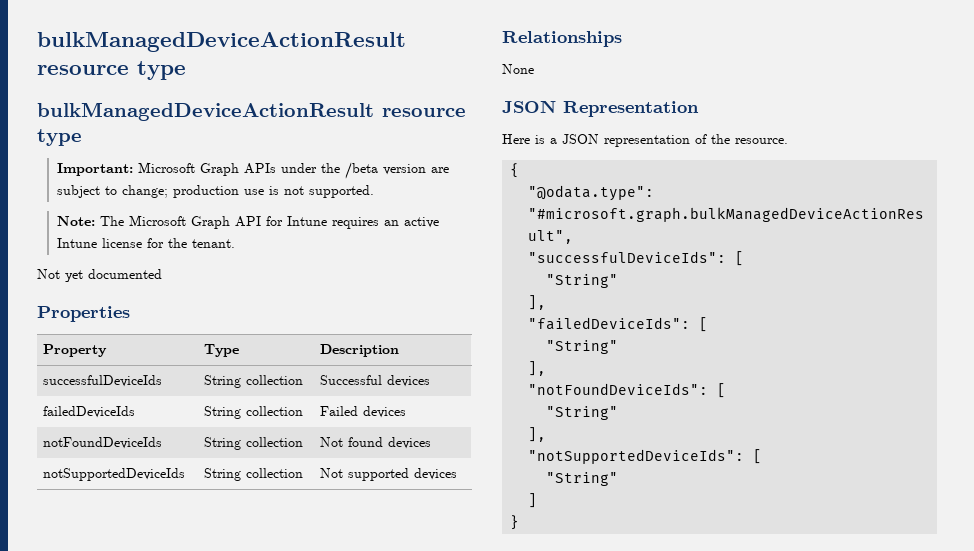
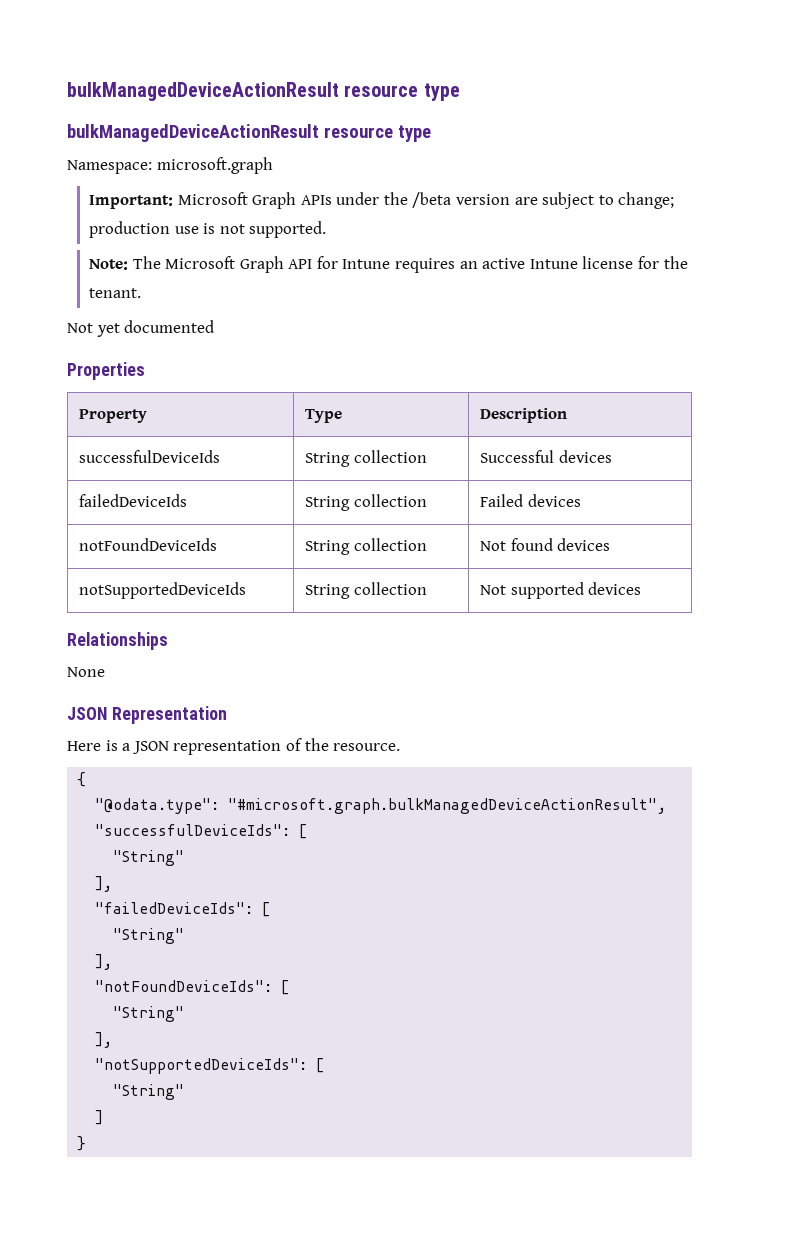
+ Namespace: microsoft.graph

